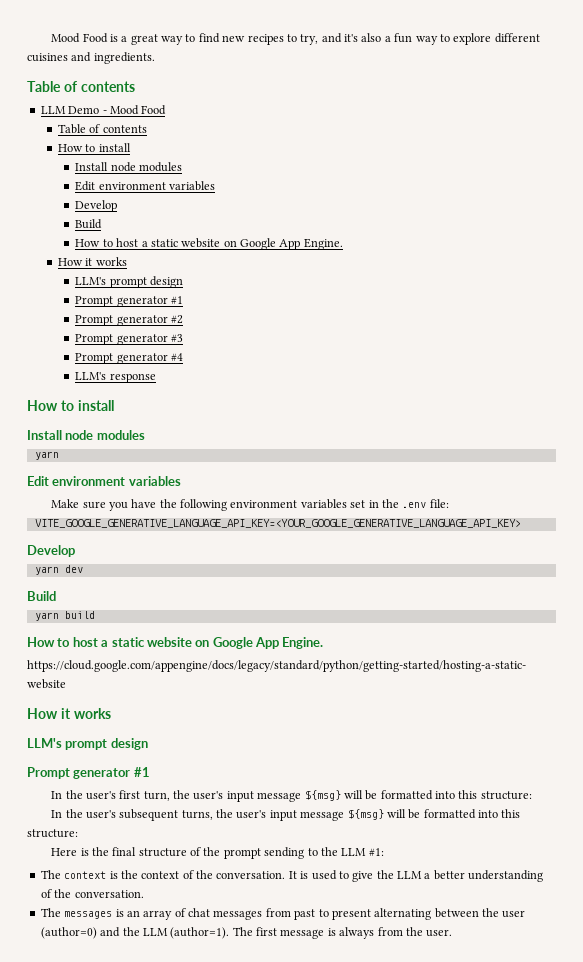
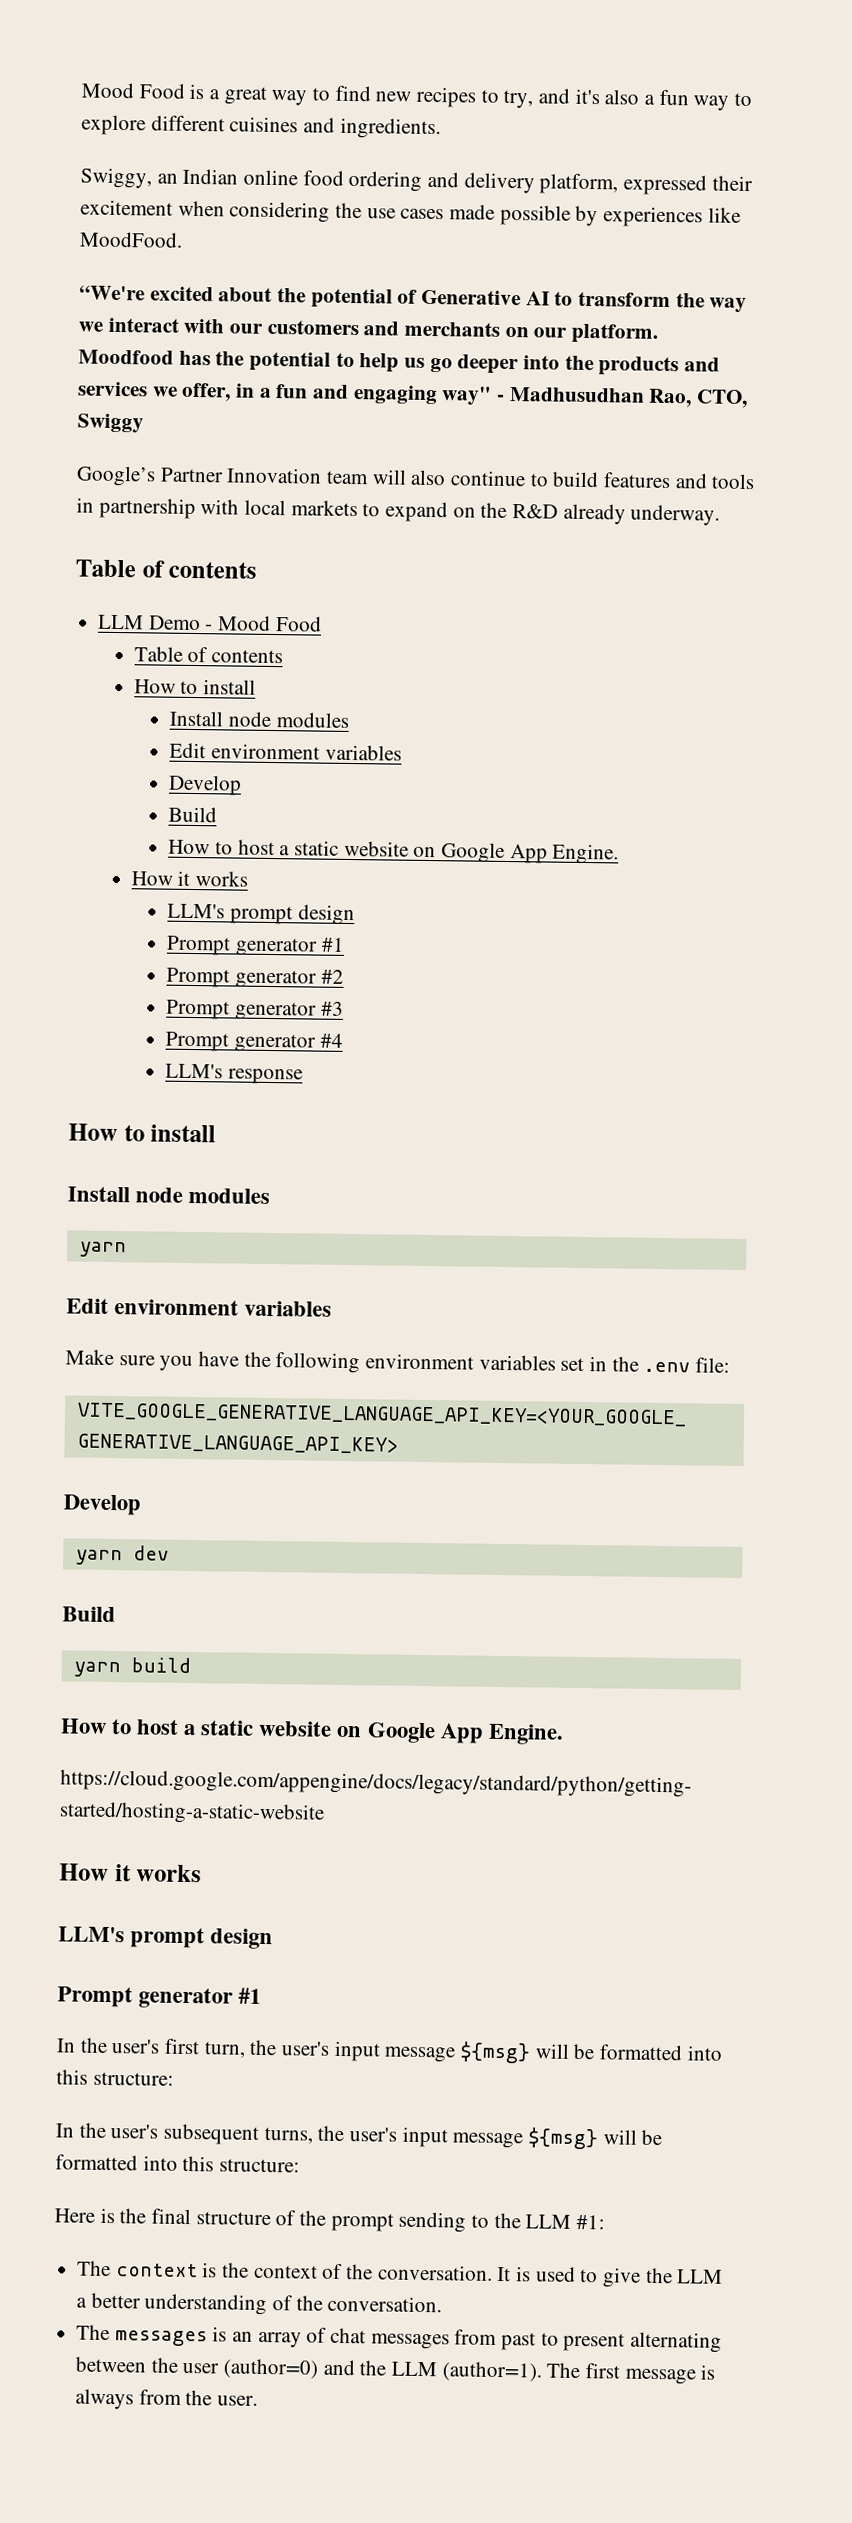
+ Swiggy, an Indian online food ordering and delivery platform, expressed their excitement when considering the use cases made possible by experiences like MoodFood.
+ “We're excited about the potential of Generative AI to transform the way we interact with our customers and merchants on our platform. Moodfood has the potential to help us go deeper into the products and services we offer, in a fun and engaging way" - Madhusudhan Rao, CTO, Swiggy
+ Google’s Partner Innovation team will also continue to build features and tools in partnership with local markets to expand on the R&D already underway.

